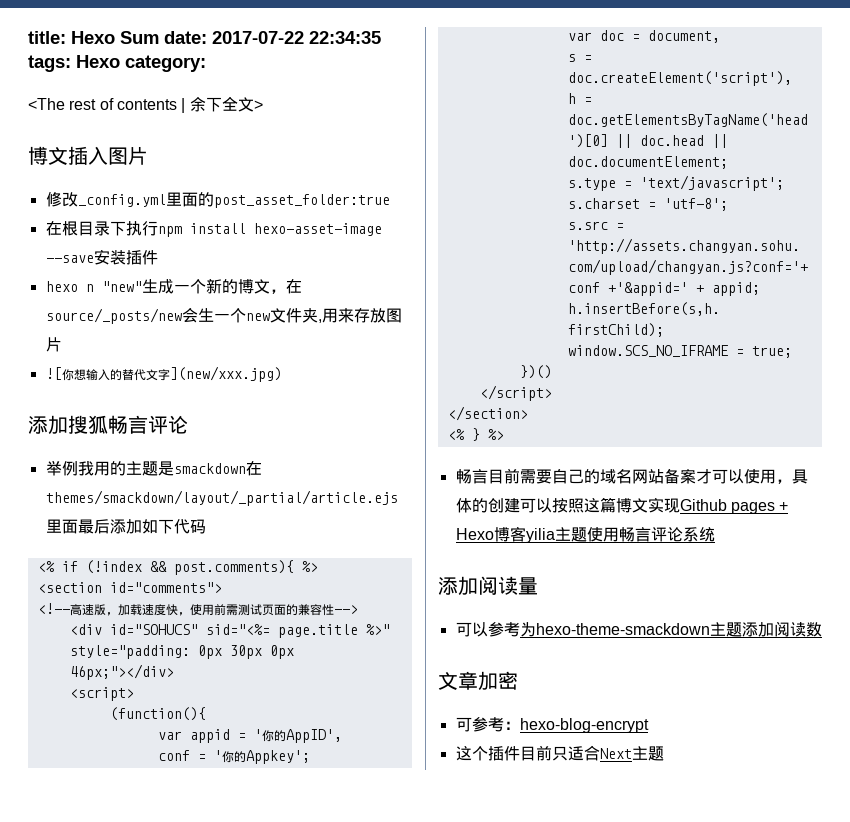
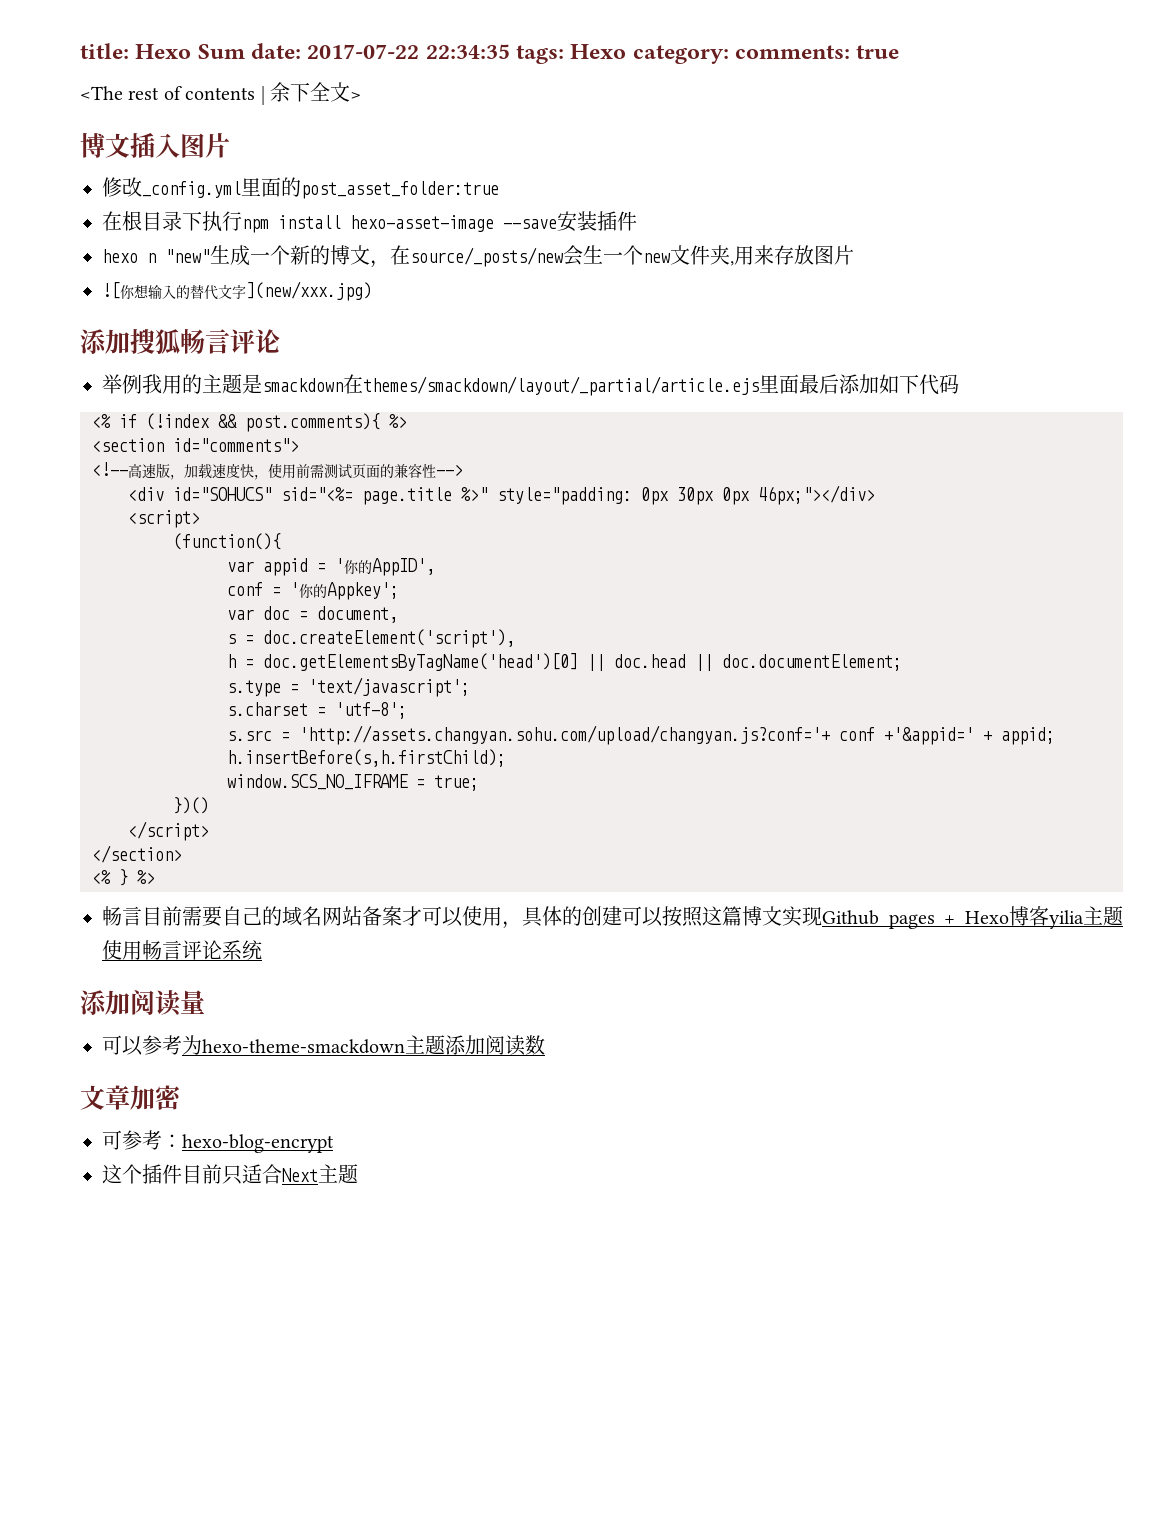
- title: Hexo Sum date: 2017-07-22 22:34:35 tags: Hexo category:
+ title: Hexo Sum date: 2017-07-22 22:34:35 tags: Hexo category: comments: true

